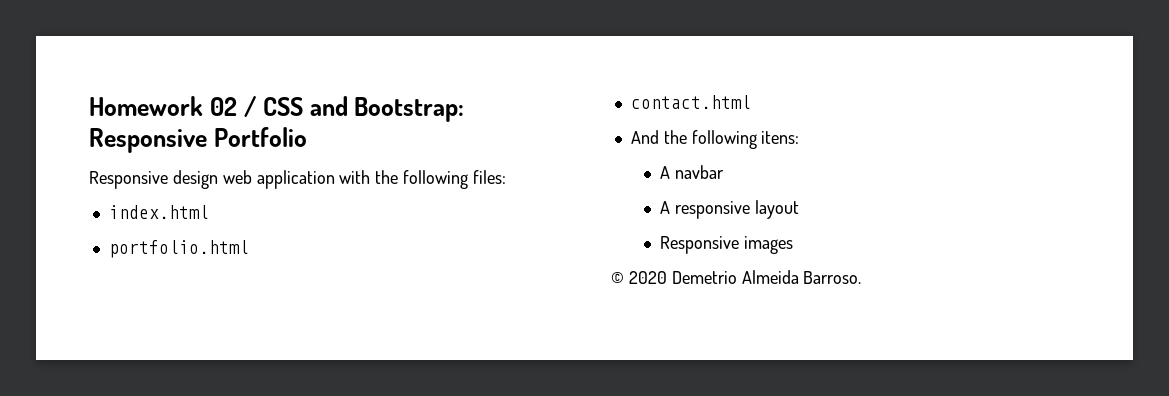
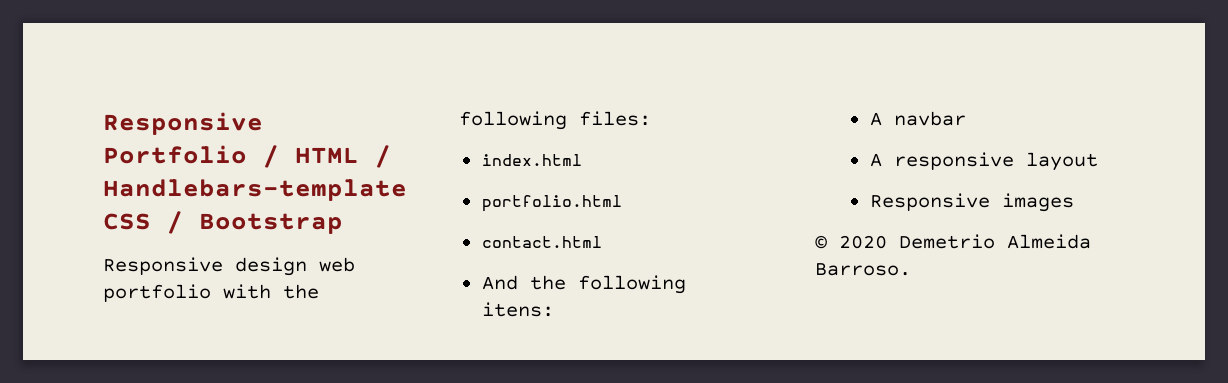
- Homework 02 / CSS and Bootstrap: Responsive Portfolio
+ Responsive Portfolio / HTML / Handlebars-template CSS / Bootstrap
- Responsive design web application with the following files:
+ Responsive design web portfolio with the following files:

